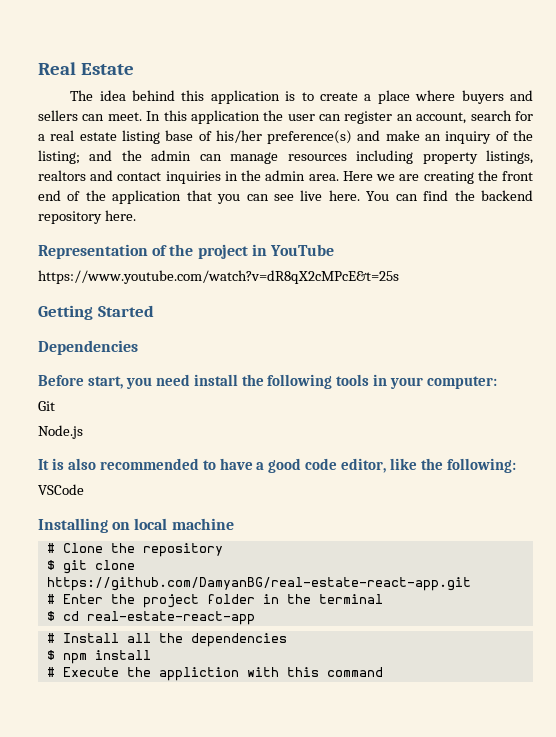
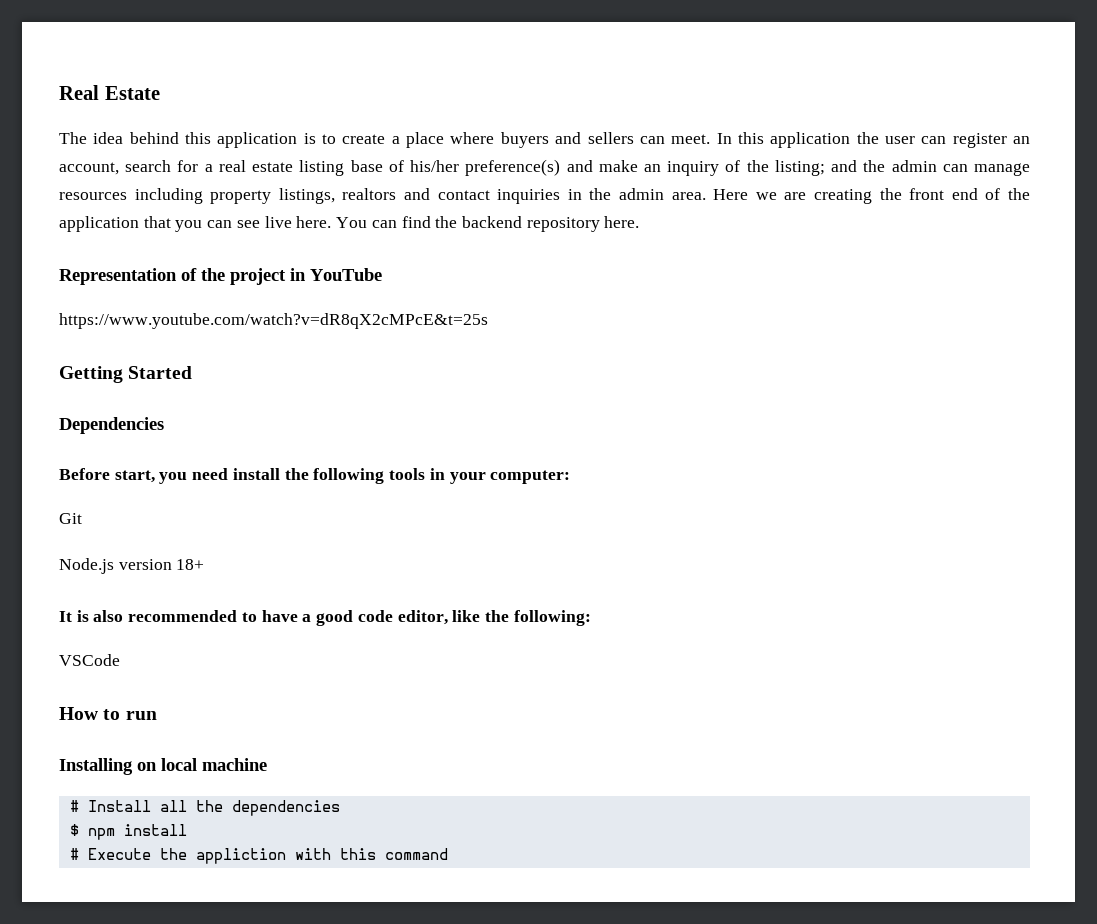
- Node.js
+ Node.js version 18+
+ How to run
- # Clone the repository
- $ git clone https://github.com/DamyanBG/real-estate-react-app.git
- # Enter the project folder in the terminal
- $ cd real-estate-react-app

